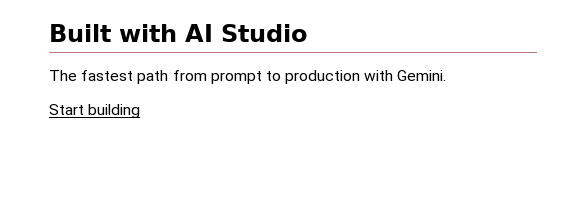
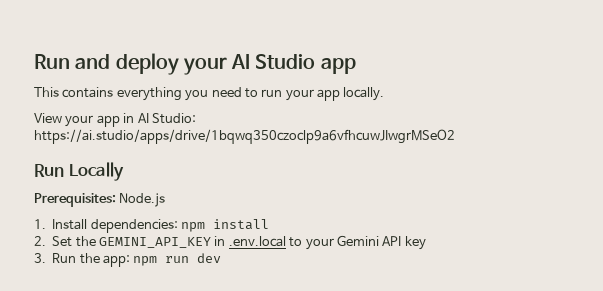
- Built with AI Studio
- The fastest path from prompt to production with Gemini.
- Start building
+ Run and deploy your AI Studio app
+ This contains everything you need to run your app locally.
+ View your app in AI Studio: https://ai.studio/apps/drive/1bqwq350czoclp9a6vfhcuwJIwgrMSeO2
+ Run Locally
+ Prerequisites: Node.js
+ 1. Install dependencies: npm install
+ 2. Set the GEMINI_API_KEY in .env.local to your Gemini API key
+ 3. Run the app: npm run dev

